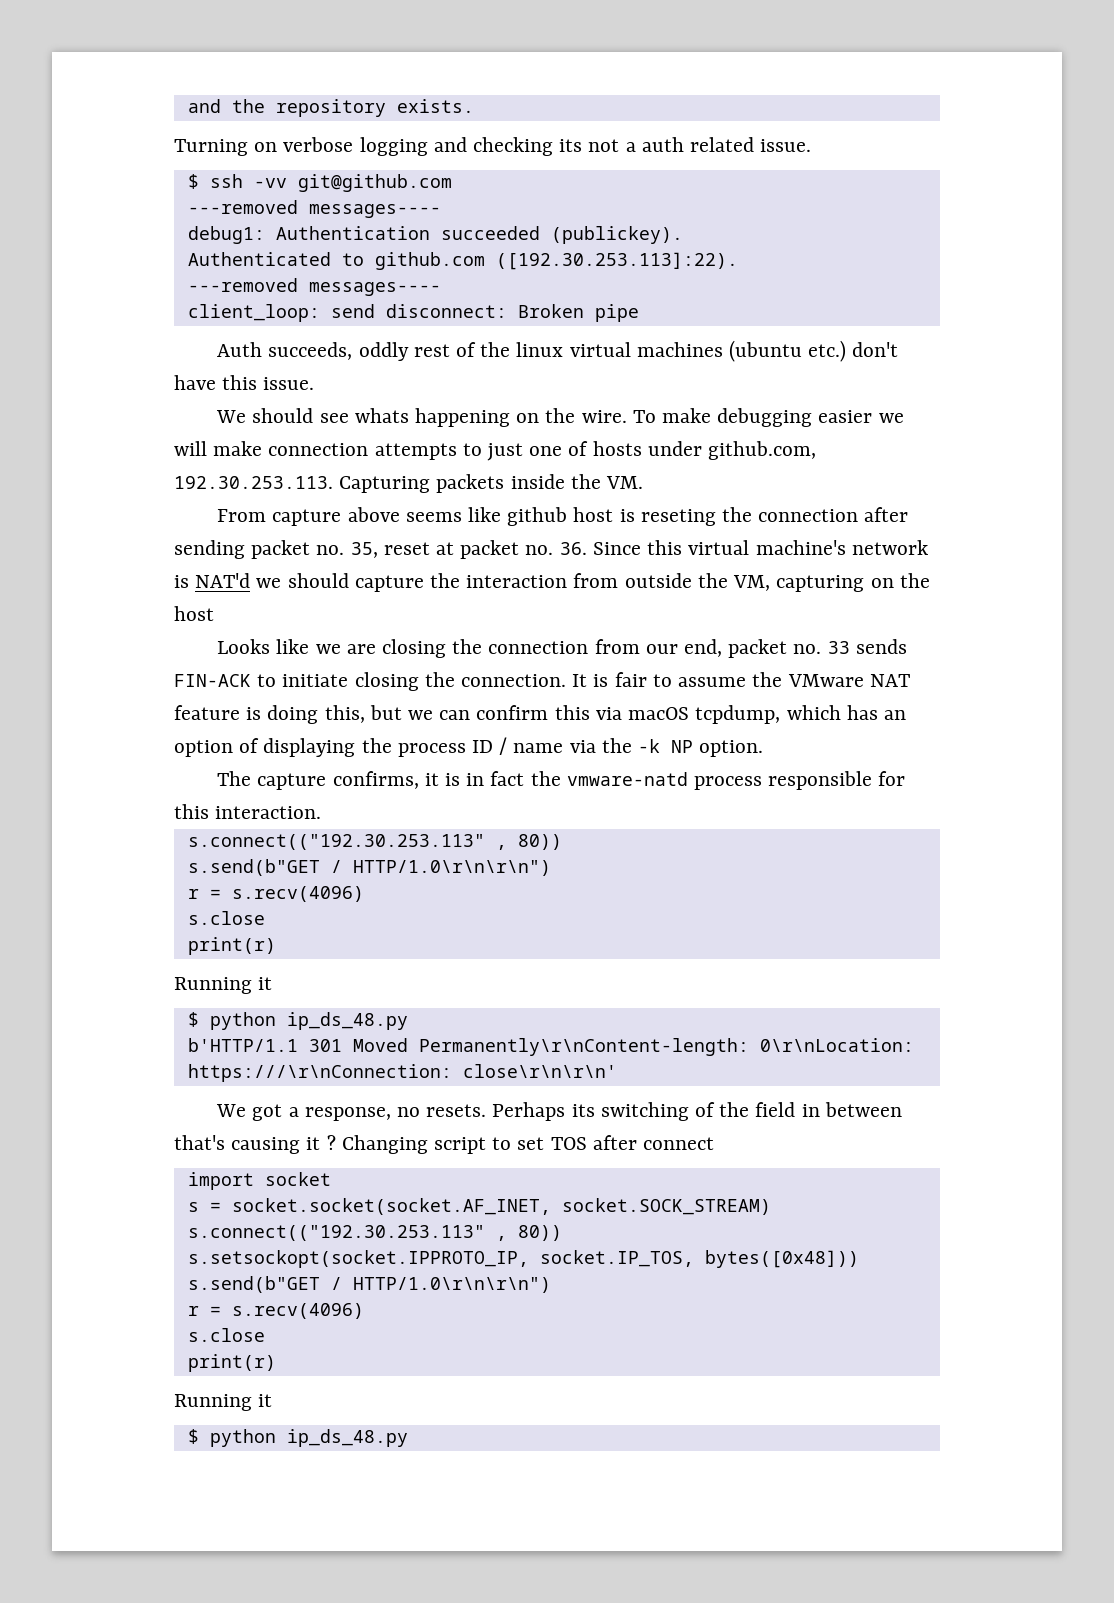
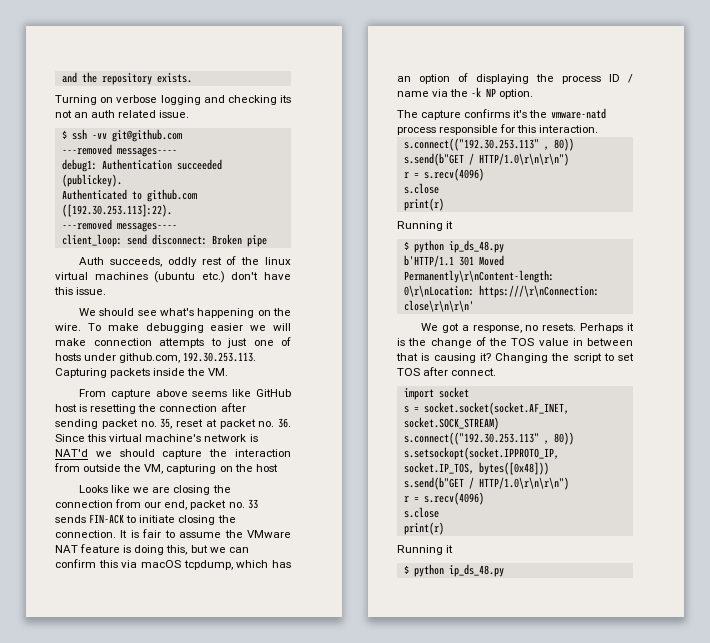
- Turning on verbose logging and checking its not a auth related issue.
+ Turning on verbose logging and checking its not an auth related issue.
- We should see whats happening on the wire.
+ We should see what's happening on the wire.
- From capture above seems like github host is reseting the connection after sending packet no. 35, reset at packet no. 36. Since this virtual machine's network is NAT'd we should capture the interaction from outside the VM, capturing on the host
+ From capture above seems like GitHub host is resetting the connection after sending packet no. 35, reset at packet no. 36. Since this virtual machine's network is NAT'd we should capture the interaction from outside the VM, capturing on the host
- The capture confirms, it is in fact the vmware-natd process responsible for this interaction.
+ The capture confirms it's the vmware-natd process responsible for this interaction.
- Perhaps its switching of the field in between that's causing it ? Changing script to set TOS after connect
+ Perhaps it is the change of the TOS value in between that is causing it? Changing the script to set TOS after connect.

